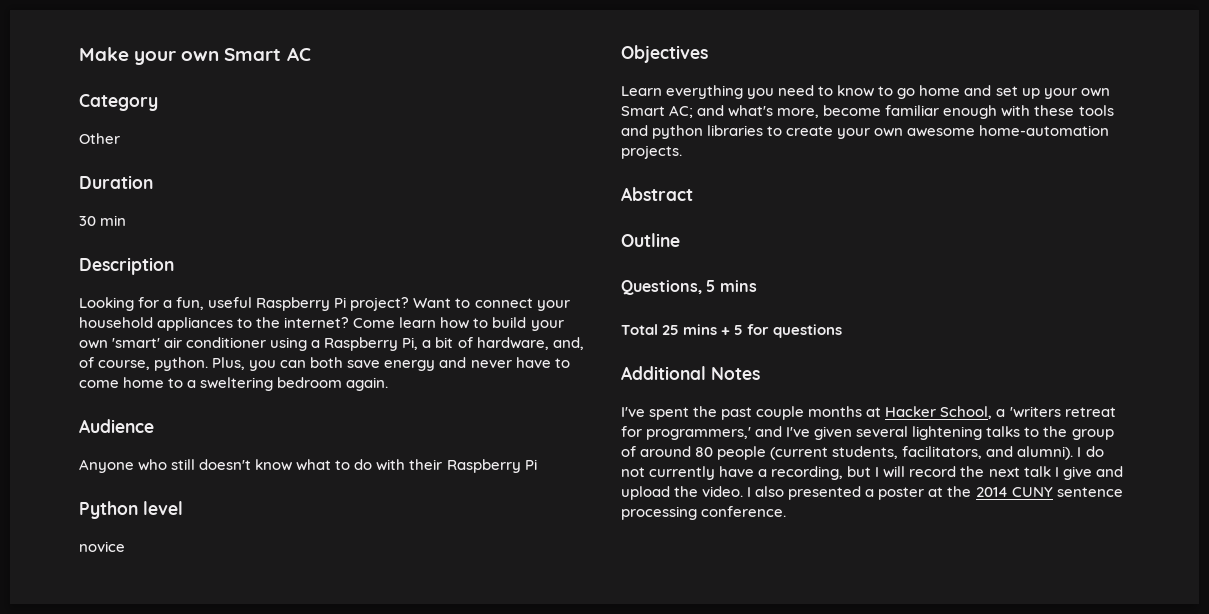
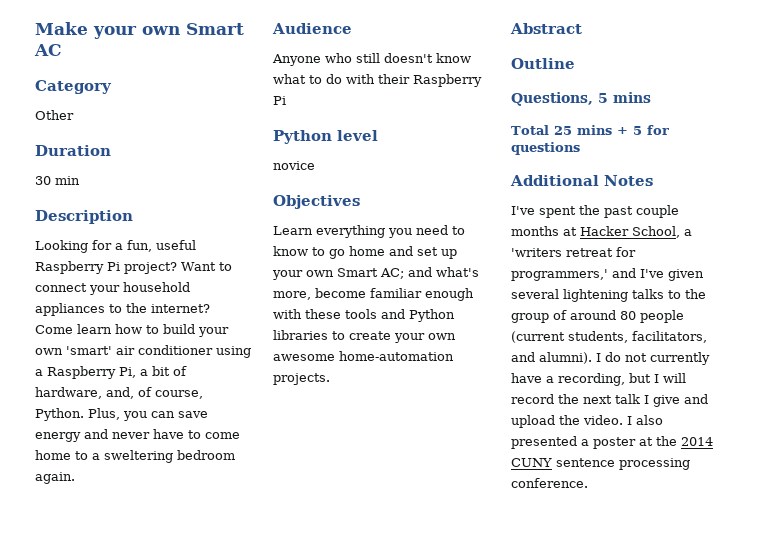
- Come learn how to build your own 'smart' air conditioner using a Raspberry Pi, a bit of hardware, and, of course, python.
+ Come learn how to build your own 'smart' air conditioner using a Raspberry Pi, a bit of hardware, and, of course, Python.
- Plus, you can both save energy and never have to come home to a sweltering bedroom again.
+ Plus, you can save energy and never have to come home to a sweltering bedroom again.
- Learn everything you need to know to go home and set up your own Smart AC; and what's more, become familiar enough with these tools and python libraries to create your own awesome home-automation projects.
+ Learn everything you need to know to go home and set up your own Smart AC; and what's more, become familiar enough with these tools and Python libraries to create your own awesome home-automation projects.

